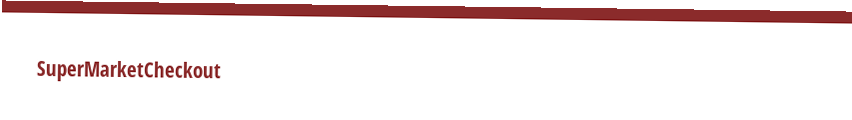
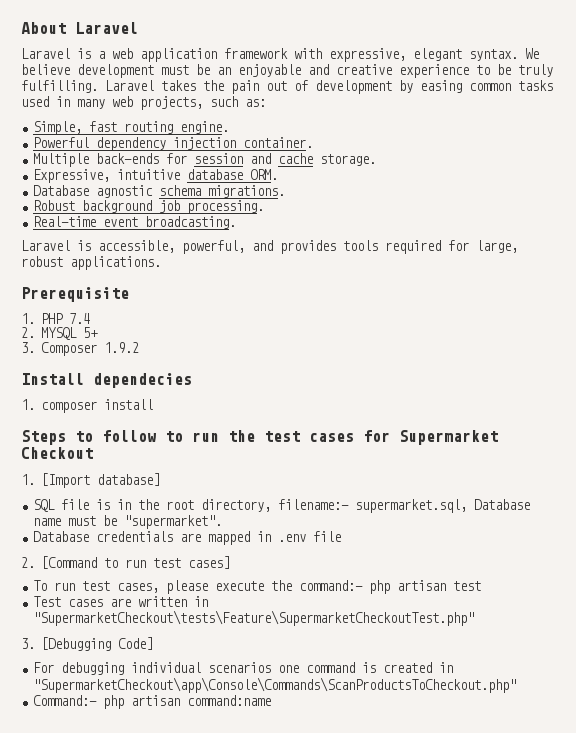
- SuperMarketCheckout
+ About Laravel
+ Laravel is a web application framework with expressive, elegant syntax. We believe development must be an enjoyable and creative experience to be truly fulfilling. Laravel takes the pain out of development by easing common tasks used in many web projects, such as:
+ Simple, fast routing engine.
+ Powerful dependency injection container.
+ Multiple back-ends for session and cache storage.
+ Expressive, intuitive database ORM.
+ Database agnostic schema migrations.
+ Robust background job processing.
+ Real-time event broadcasting.
+ Laravel is accessible, powerful, and provides tools required for large, robust applications.
+ Prerequisite
+ 1. PHP 7.4
+ 2. MYSQL 5+
+ 3. Composer 1.9.2
+ Install dependecies
+ 1. composer install
+ Steps to follow to run the test cases for Supermarket Checkout
+ 1. [Import database]
+ SQL file is in the root directory, filename:- supermarket.sql, Database name must be "supermarket".
+ Database credentials are mapped in .env file
+ 2. [Command to run test cases]
+ To run test cases, please execute the command:- php artisan test
+ Test cases are written in "SupermarketCheckout\tests\Feature\SupermarketCheckoutTest.php"
+ 3. [Debugging Code]
+ For debugging individual scenarios one command is created in "SupermarketCheckout\app\Console\Commands\ScanProductsToCheckout.php"
+ Command:- php artisan command:name

